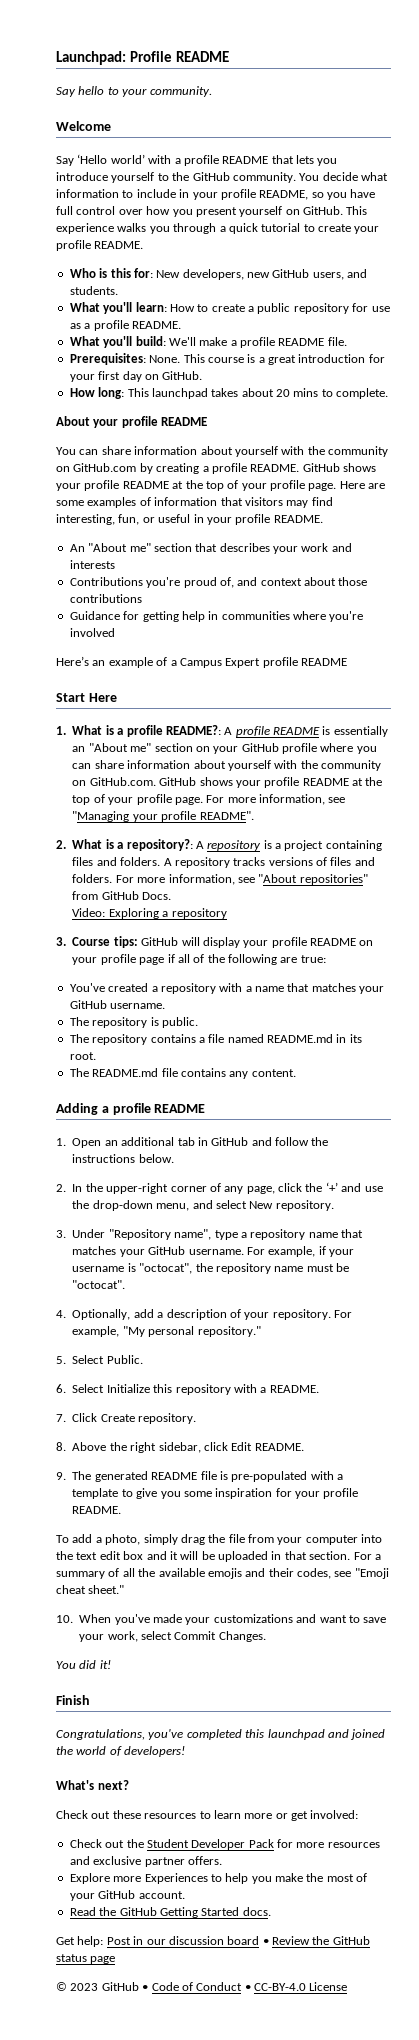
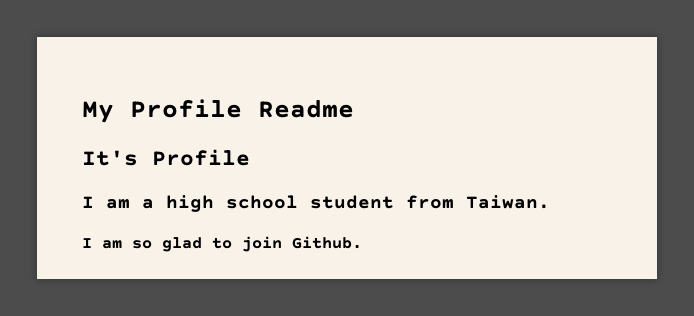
- Launchpad: Profile README
- Say hello to your community.
- Welcome
- Say ‘Hello world’ with a profile README that lets you introduce yourself to the GitHub community. You decide what information to include in your profile README, so you have full control over how you present yourself on GitHub. This experience walks you through a quick tutorial to create your profile README.
- Who is this for: New developers, new GitHub users, and students.
- What you'll learn: How to create a public repository for use as a profile README.
- What you'll build: We'll make a profile README file.
- Prerequisites: None. This course is a great introduction for your first day on GitHub.
- How long: This launchpad takes about 20 mins to complete.
- About your profile README
- You can share information about yourself with the community on GitHub.com by creating a profile README. GitHub shows your profile README at the top of your profile page. Here are some examples of information that visitors may find interesting, fun, or useful in your profile README.
- An "About me" section that describes your work and interests
- Contributions you're proud of, and context about those contributions
- Guidance for getting help in communities where you're involved
- Here’s an example of a Campus Expert profile README
- Start Here
- 1. What is a profile README?: A profile README is essentially an "About me" section on your GitHub profile where you can share information about yourself with the community on GitHub.com. GitHub shows your profile README at the top of your profile page. For more information, see "Managing your profile README".
- 2. What is a repository?: A repository is a project containing files and folders. A repository tracks versions of files and folders. For more information, see "About repositories" from GitHub Docs.
- Video: Exploring a repository
- 3. Course tips: GitHub will display your profile README on your profile page if all of the following are true:
- You've created a repository with a name that matches your GitHub username.
- The repository is public.
- The repository contains a file named README.md in its root.
- The README.md file contains any content.
- Adding a profile README
- 1. Open an additional tab in GitHub and follow the instructions below.
- 2. In the upper-right corner of any page, click the ‘+’ and use the drop-down menu, and select New repository.
- 3. Under "Repository name", type a repository name that matches your GitHub username. For example, if your username is "octocat", the repository name must be "octocat".
- 4. Optionally, add a description of your repository. For example, "My personal repository."
- 5. Select Public.
- 6. Select Initialize this repository with a README.
- 7. Click Create repository.
- 8. Above the right sidebar, click Edit README.
- 9. The generated README file is pre-populated with a template to give you some inspiration for your profile README.
- To add a photo, simply drag the file from your computer into the text edit box and it will be uploaded in that section. For a summary of all the available emojis and their codes, see "Emoji cheat sheet."
- 10. When you've made your customizations and want to save your work, select Commit Changes.
- You did it!
- Finish
- Congratulations, you've completed this launchpad and joined the world of developers!
- What's next?
- Check out these resources to learn more or get involved:
- Check out the Student Developer Pack for more resources and exclusive partner offers.
- Explore more Experiences to help you make the most of your GitHub account.
- Read the GitHub Getting Started docs.
- Get help: Post in our discussion board • Review the GitHub status page
- © 2023 GitHub • Code of Conduct • CC-BY-4.0 License
+ My Profile Readme
+ It's Profile
+ I am a high school student from Taiwan.
+ I am so glad to join Github.

